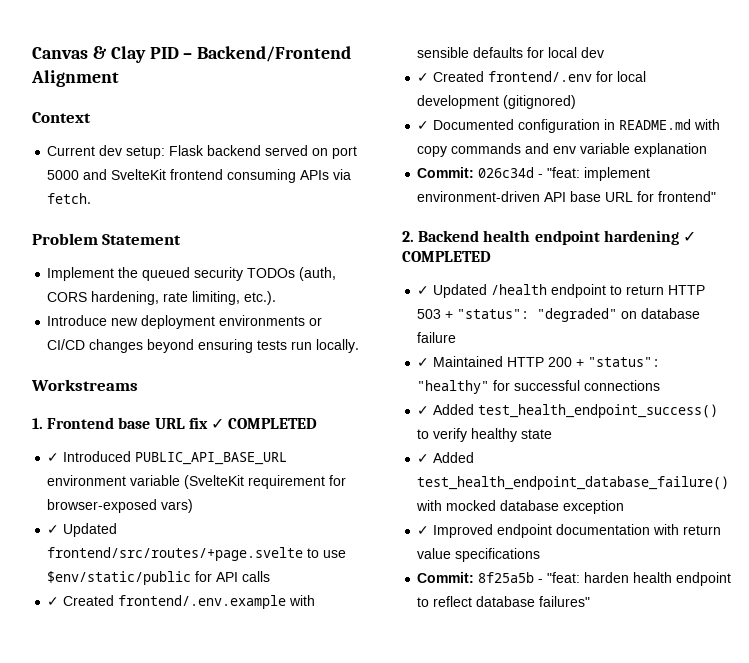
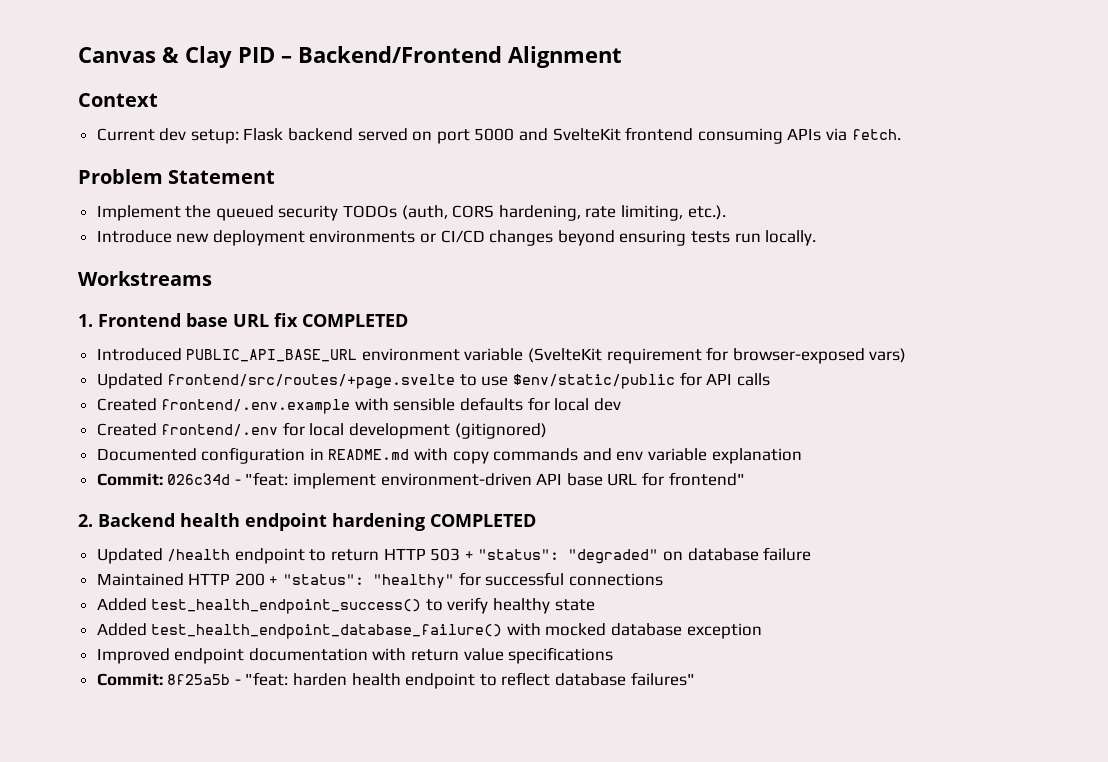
- 1. Frontend base URL fix ✓ COMPLETED
- ✓ Introduced PUBLIC_API_BASE_URL environment variable (SvelteKit requirement for browser-exposed vars)
+ 1. Frontend base URL fix COMPLETED
+ Introduced PUBLIC_API_BASE_URL environment variable (SvelteKit requirement for browser-exposed vars)
- ✓ Updated frontend/src/routes/+page.svelte to use $env/static/public for API calls
+ Updated frontend/src/routes/+page.svelte to use $env/static/public for API calls
- ✓ Created frontend/.env.example with sensible defaults for local dev
+ Created frontend/.env.example with sensible defaults for local dev
- ✓ Created frontend/.env for local development (gitignored)
+ Created frontend/.env for local development (gitignored)
- ✓ Documented configuration in README.md with copy commands and env variable explanation
+ Documented configuration in README.md with copy commands and env variable explanation
- 2. Backend health endpoint hardening ✓ COMPLETED
- ✓ Updated /health endpoint to return HTTP 503 + "status": "degraded" on database failure
+ 2. Backend health endpoint hardening COMPLETED
+ Updated /health endpoint to return HTTP 503 + "status": "degraded" on database failure
- ✓ Maintained HTTP 200 + "status": "healthy" for successful connections
+ Maintained HTTP 200 + "status": "healthy" for successful connections
- ✓ Added test_health_endpoint_success() to verify healthy state
+ Added test_health_endpoint_success() to verify healthy state
- ✓ Added test_health_endpoint_database_failure() with mocked database exception
+ Added test_health_endpoint_database_failure() with mocked database exception
- ✓ Improved endpoint documentation with return value specifications
+ Improved endpoint documentation with return value specifications

